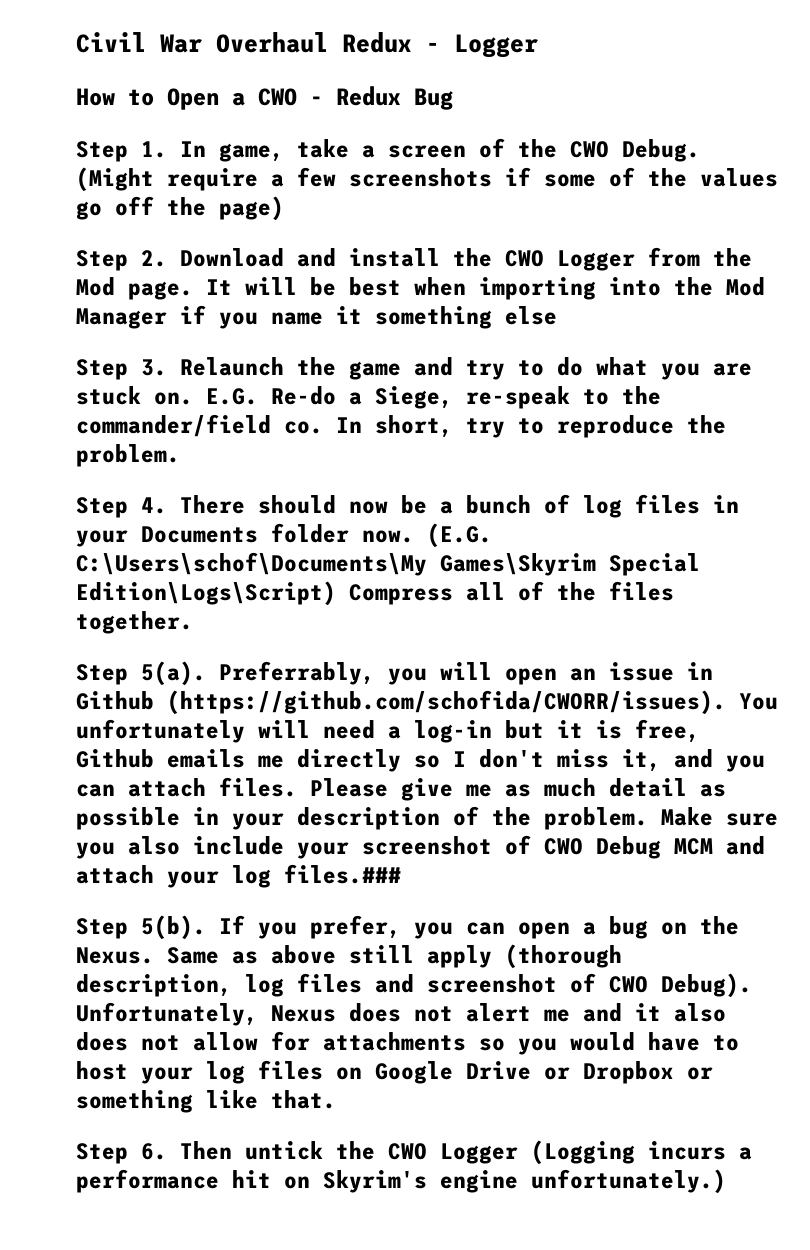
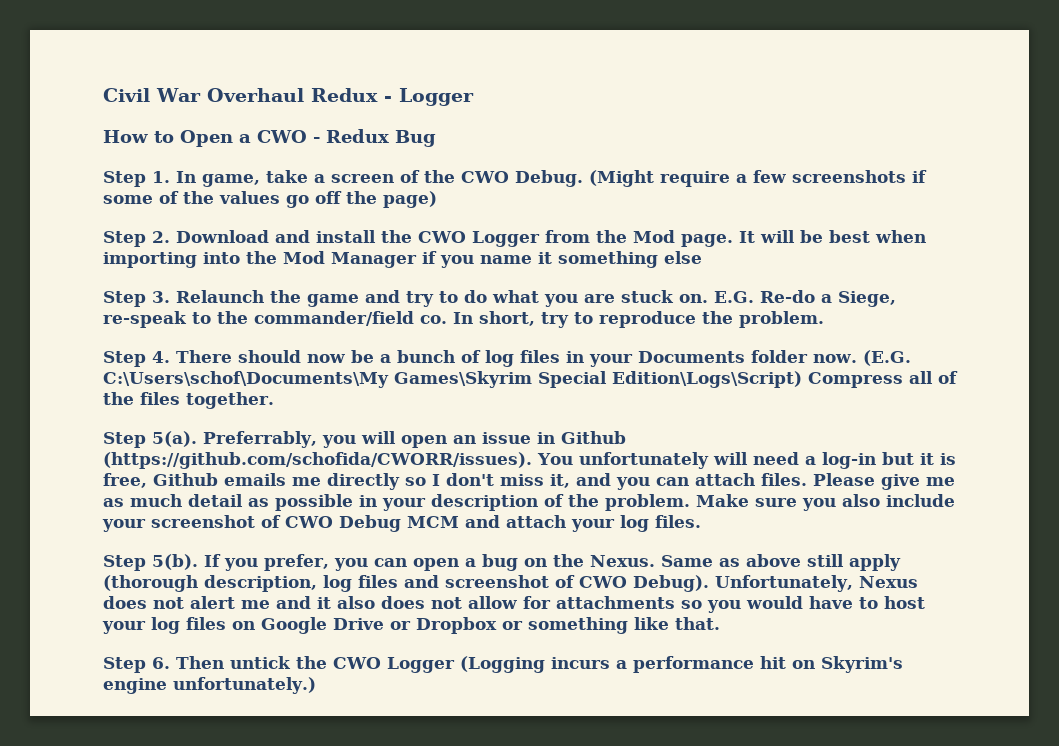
- Make sure you also include your screenshot of CWO Debug MCM and attach your log files.###
+ Make sure you also include your screenshot of CWO Debug MCM and attach your log files.

